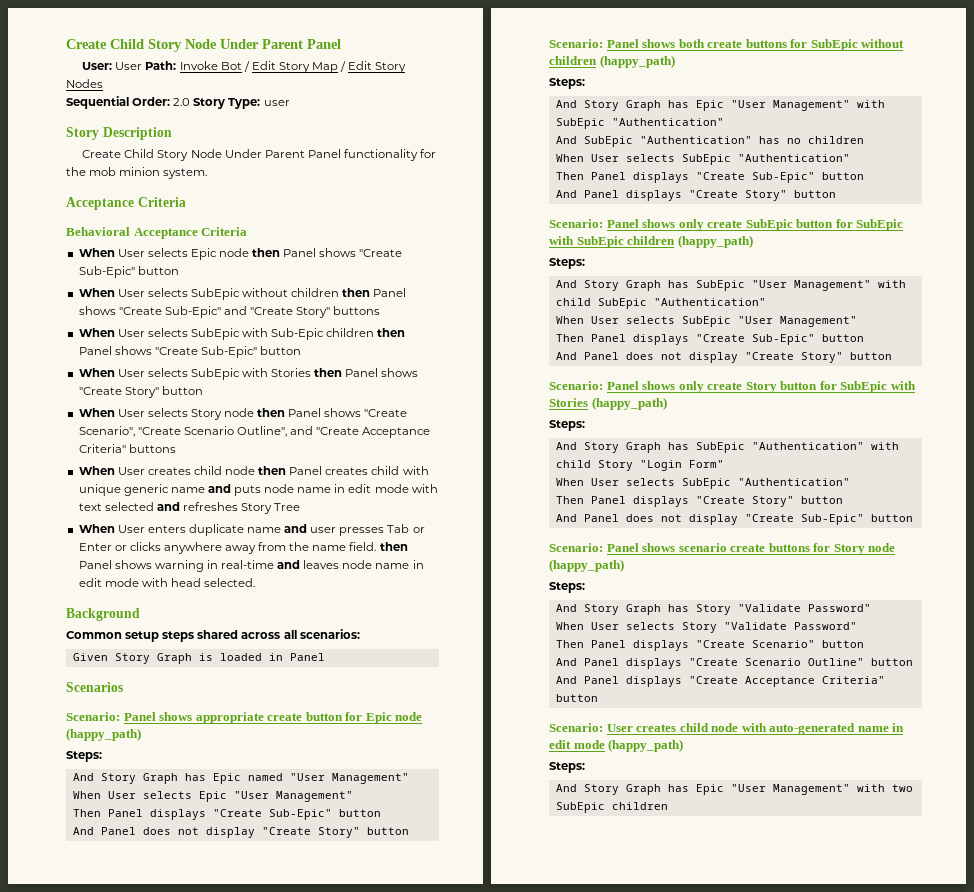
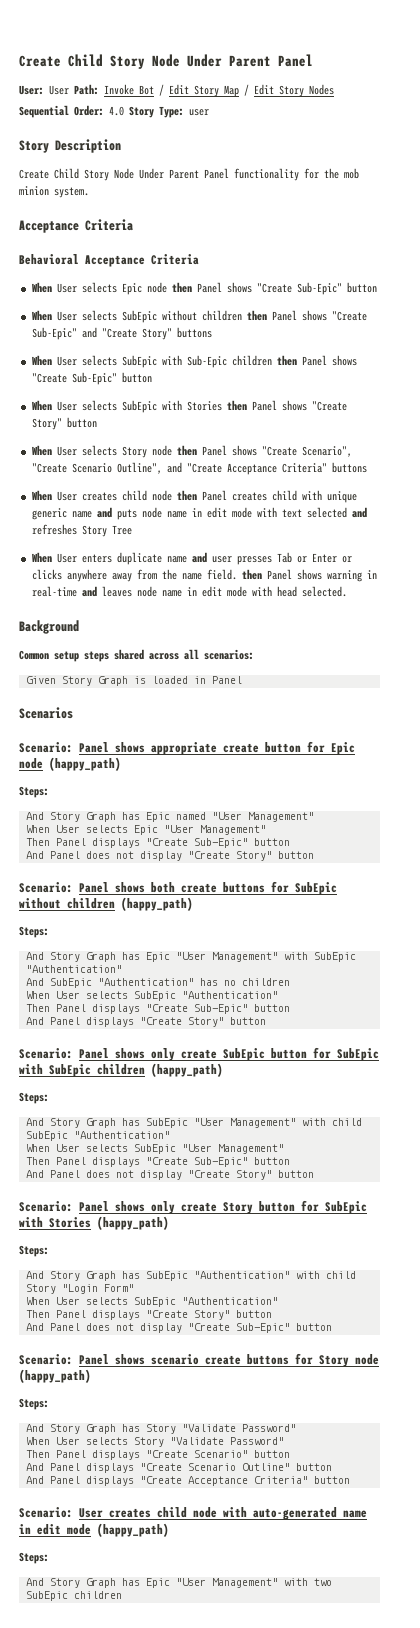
- Sequential Order: 2.0 Story Type: user
+ Sequential Order: 4.0 Story Type: user

